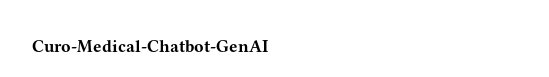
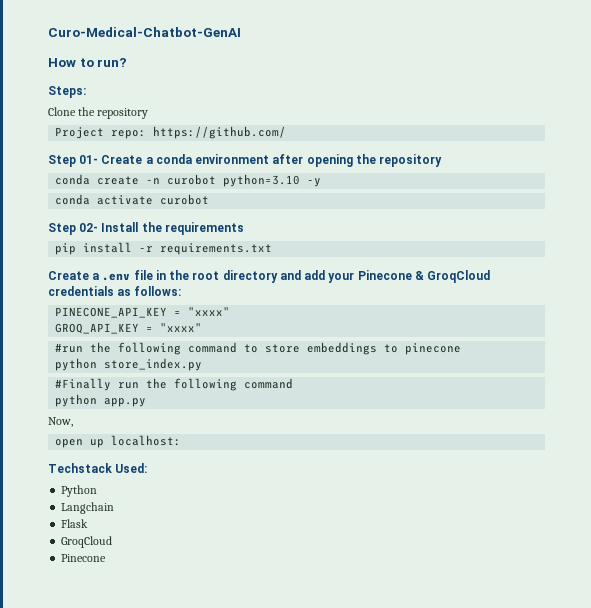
+ How to run?
+ Steps:
+ Clone the repository
+ Project repo: https://github.com/
+ Step 01- Create a conda environment after opening the repository
+ conda create -n curobot python=3.10 -y
+ conda activate curobot
+ Step 02- Install the requirements
+ pip install -r requirements.txt
+ Create a .env file in the root directory and add your Pinecone & GroqCloud credentials as follows:
+ PINECONE_API_KEY = "xxxx"
+ GROQ_API_KEY = "xxxx"
+ #run the following command to store embeddings to pinecone
+ python store_index.py
+ #Finally run the following command
+ python app.py
+ Now,
+ open up localhost:
+ Techstack Used:
+ Python
+ Langchain
+ Flask
+ GroqCloud
+ Pinecone

